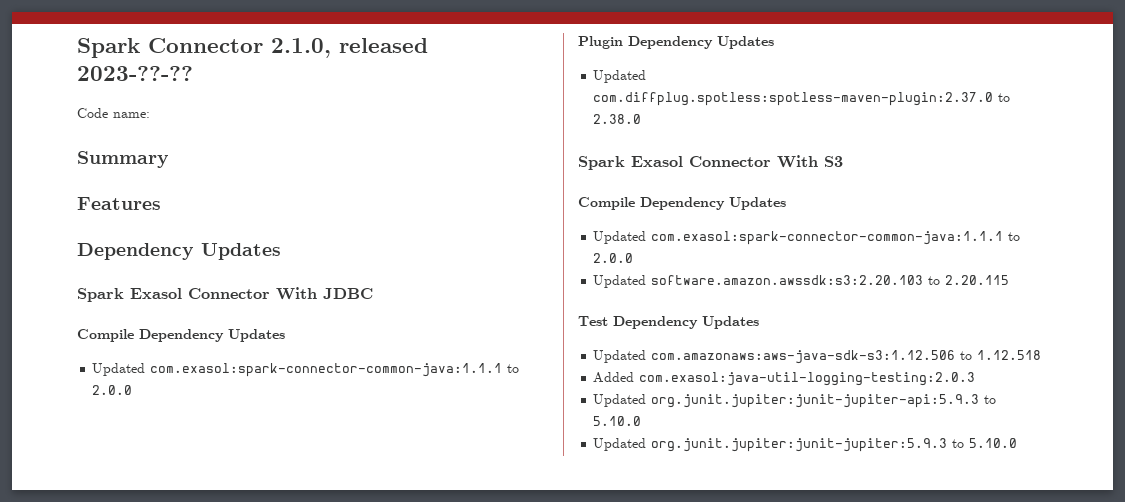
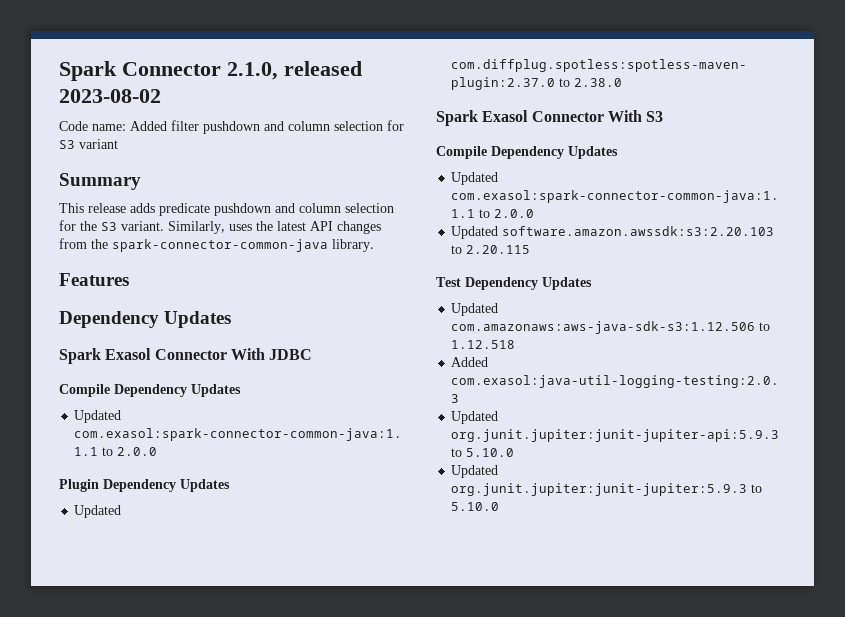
- Spark Connector 2.1.0, released 2023-??-??
+ Spark Connector 2.1.0, released 2023-08-02
- Code name:
+ Code name: Added filter pushdown and column selection for S3 variant
  Summary
+ This release adds predicate pushdown and column selection for the S3 variant. Similarly, uses the latest API changes from the spark-connector-common-java library.

